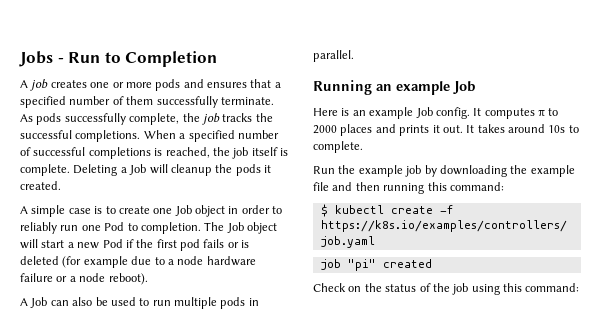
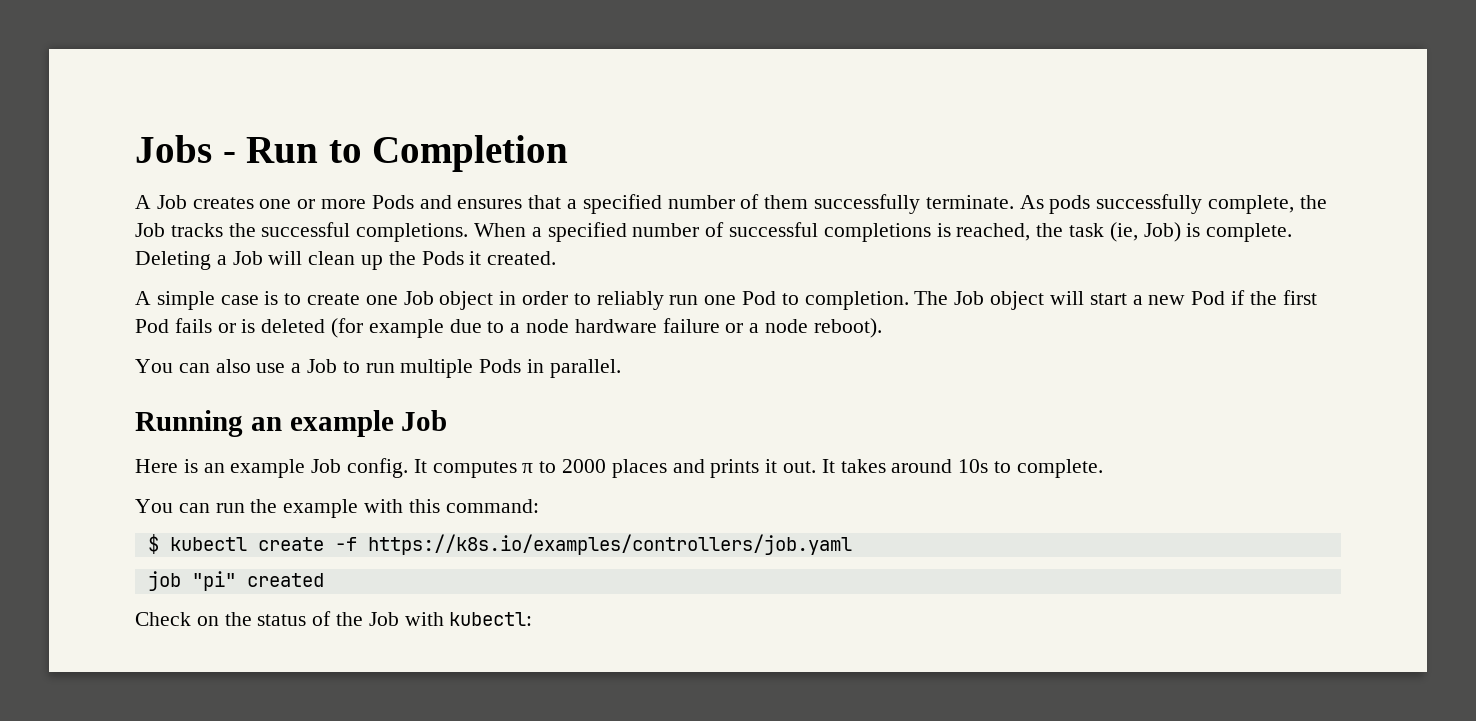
- A job creates one or more pods and ensures that a specified number of them successfully terminate.
+ A Job creates one or more Pods and ensures that a specified number of them successfully terminate.
- As pods successfully complete, the job tracks the successful completions.
+ As pods successfully complete, the Job tracks the successful completions.
- When a specified number of successful completions is reached, the job itself is complete.
+ When a specified number of successful completions is reached, the task (ie, Job) is complete.
- Deleting a Job will cleanup the pods it created.
+ Deleting a Job will clean up the Pods it created.
- The Job object will start a new Pod if the first pod fails or is deleted (for example due to a node hardware failure or a node reboot).
+ The Job object will start a new Pod if the first Pod fails or is deleted (for example due to a node hardware failure or a node reboot).
- A Job can also be used to run multiple pods in parallel.
+ You can also use a Job to run multiple Pods in parallel.
- Run the example job by downloading the example file and then running this command:
+ You can run the example with this command:
- Check on the status of the job using this command:
+ Check on the status of the Job with kubectl:

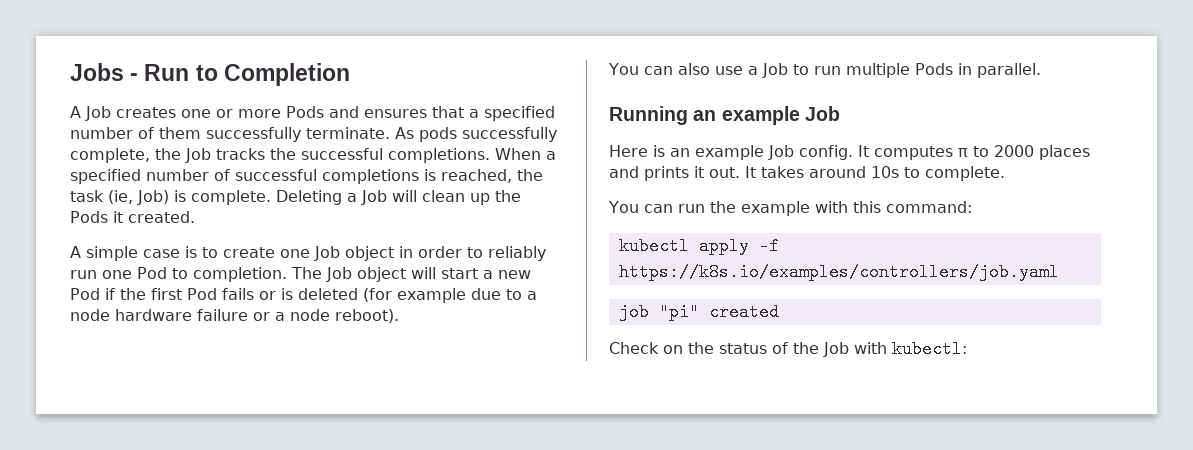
- $ kubectl create -f https://k8s.io/examples/controllers/job.yaml
+ kubectl apply -f https://k8s.io/examples/controllers/job.yaml

